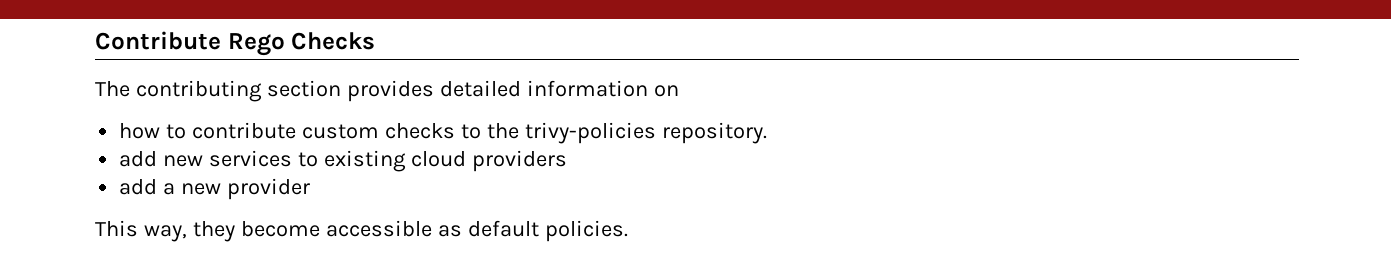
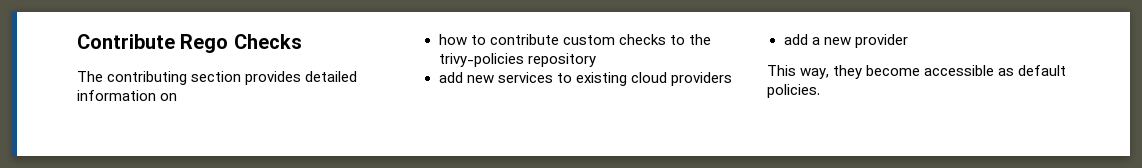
- how to contribute custom checks to the trivy-policies repository.
+ how to contribute custom checks to the trivy-policies repository

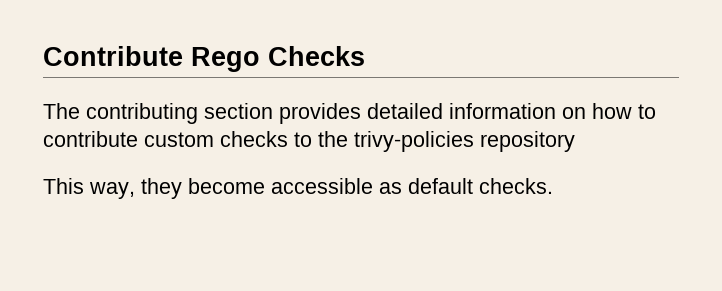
- The contributing section provides detailed information on
- how to contribute custom checks to the trivy-policies repository
+ The contributing section provides detailed information on how to contribute custom checks to the trivy-policies repository
- add new services to existing cloud providers
- add a new provider
- This way, they become accessible as default policies.
+ This way, they become accessible as default checks.

